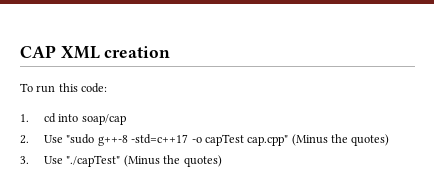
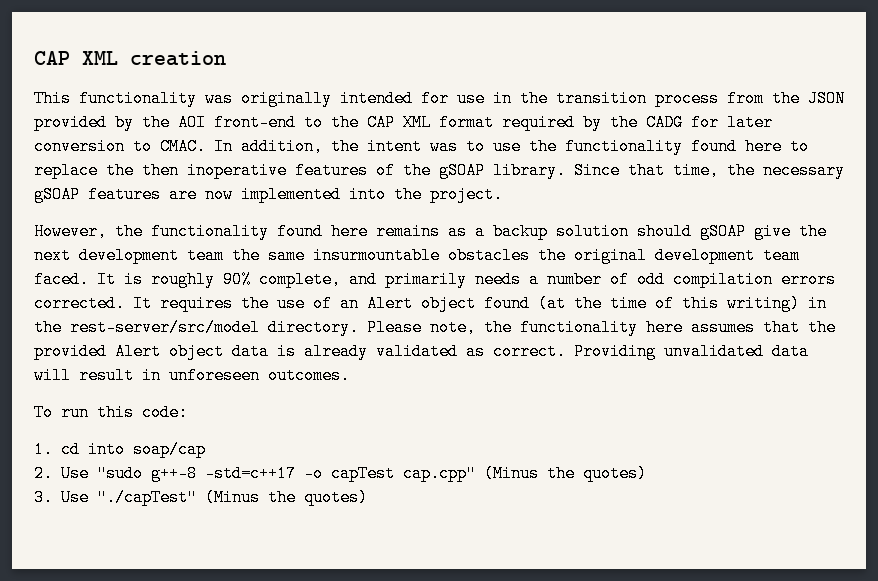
+ This functionality was originally intended for use in the transition process from the JSON provided by the AOI front-end to the CAP XML format required by the CADG for later conversion to CMAC. In addition, the intent was to use the functionality found here to replace the then inoperative features of the gSOAP library. Since that time, the necessary gSOAP features are now implemented into the project.
+ However, the functionality found here remains as a backup solution should gSOAP give the next development team the same insurmountable obstacles the original development team faced. It is roughly 90% complete, and primarily needs a number of odd compilation errors corrected. It requires the use of an Alert object found (at the time of this writing) in the rest-server/src/model directory. Please note, the functionality here assumes that the provided Alert object data is already validated as correct. Providing unvalidated data will result in unforeseen outcomes.

